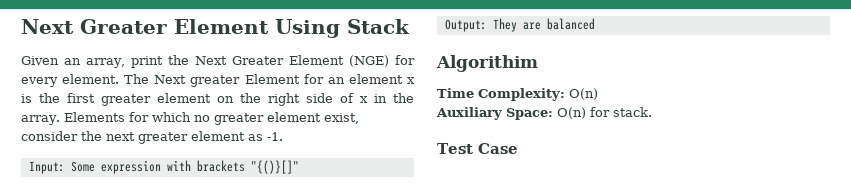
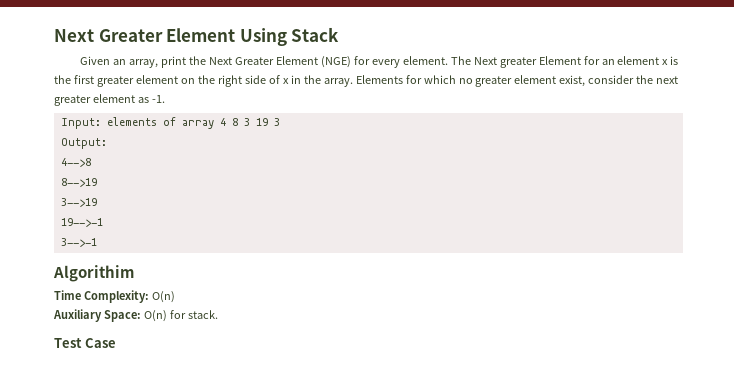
- Input: Some expression with brackets "{()}[]"
- Output: They are balanced
+ Input: elements of array 4 8 3 19 3
+ Output:
+ 4-->8
+ 8-->19
+ 3-->19
+ 19-->-1
+ 3-->-1

